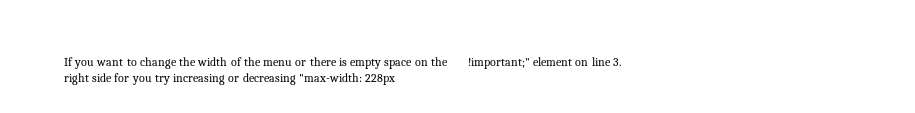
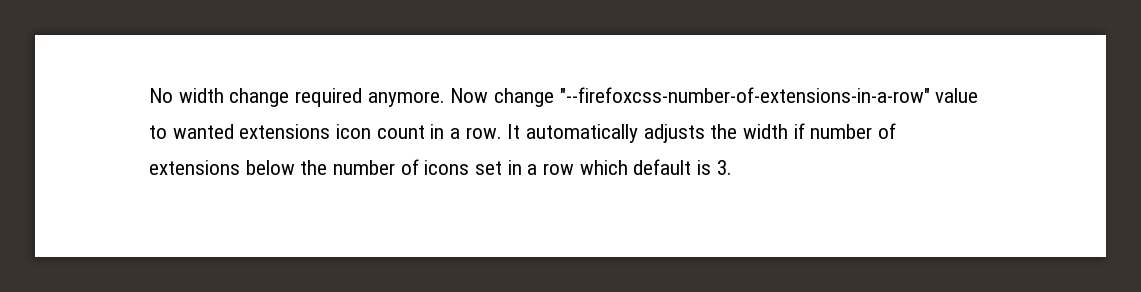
- If you want to change the width of the menu or there is empty space on the right side for you try increasing or decreasing "max-width: 228px !important;" element on line 3.
+ No width change required anymore. Now change "--firefoxcss-number-of-extensions-in-a-row" value to wanted extensions icon count in a row. It automatically adjusts the width if number of extensions below the number of icons set in a row which default is 3.

